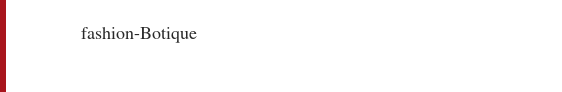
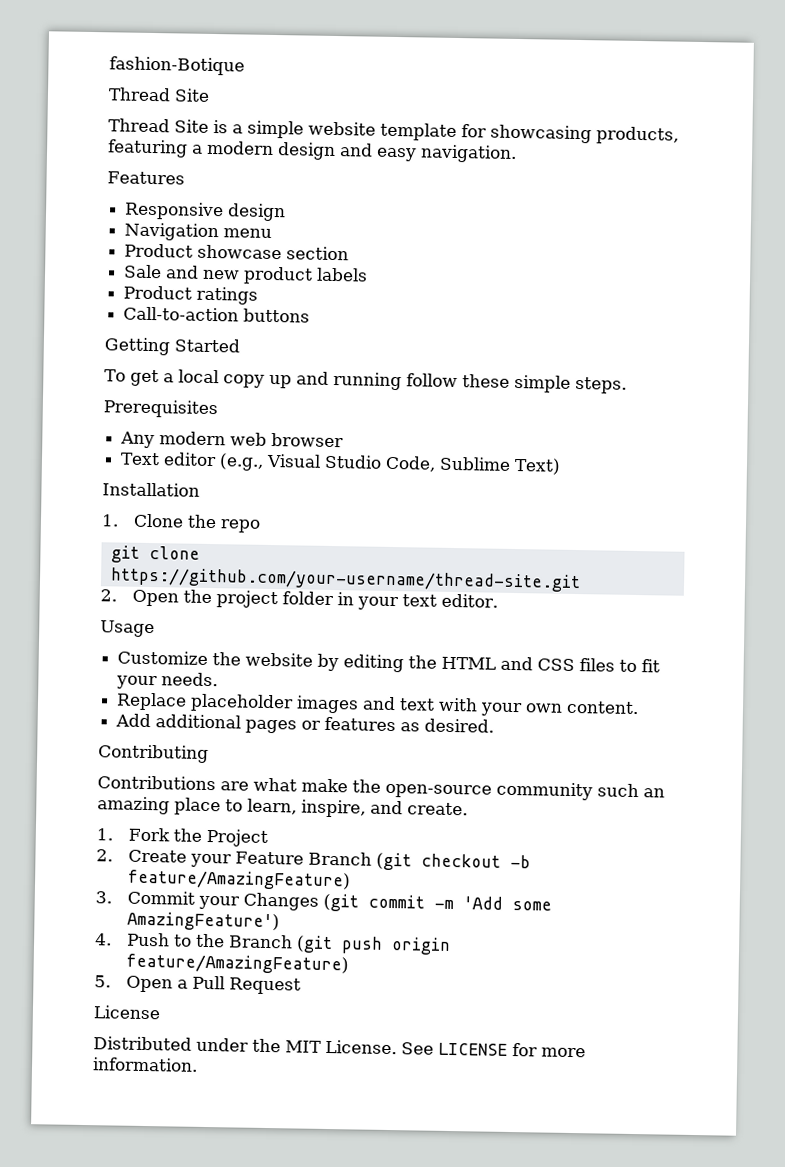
  fashion-Botique
+ Thread Site
+ Thread Site is a simple website template for showcasing products, featuring a modern design and easy navigation.
+ Features
+ Responsive design
+ Navigation menu
+ Product showcase section
+ Sale and new product labels
+ Product ratings
+ Call-to-action buttons
+ Getting Started
+ To get a local copy up and running follow these simple steps.
+ Prerequisites
+ Any modern web browser
+ Text editor (e.g., Visual Studio Code, Sublime Text)
+ Installation
+ 1. Clone the repo
+ git clone https://github.com/your-username/thread-site.git
+ 2. Open the project folder in your text editor.
+ Usage
+ Customize the website by editing the HTML and CSS files to fit your needs.
+ Replace placeholder images and text with your own content.
+ Add additional pages or features as desired.
+ Contributing
+ Contributions are what make the open-source community such an amazing place to learn, inspire, and create.
+ 1. Fork the Project
+ 2. Create your Feature Branch (git checkout -b feature/AmazingFeature)
+ 3. Commit your Changes (git commit -m 'Add some AmazingFeature')
+ 4. Push to the Branch (git push origin feature/AmazingFeature)
+ 5. Open a Pull Request
+ License
+ Distributed under the MIT License. See LICENSE for more information.

